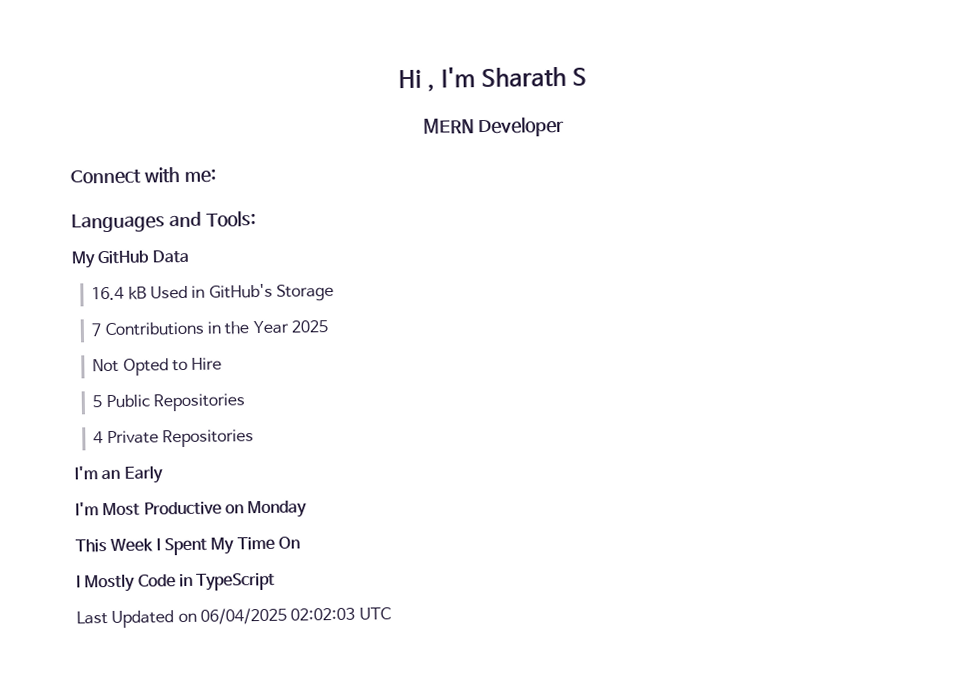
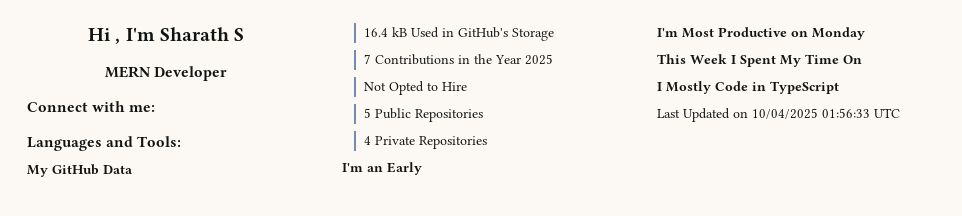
- Last Updated on 06/04/2025 02:02:03 UTC
+ Last Updated on 10/04/2025 01:56:33 UTC

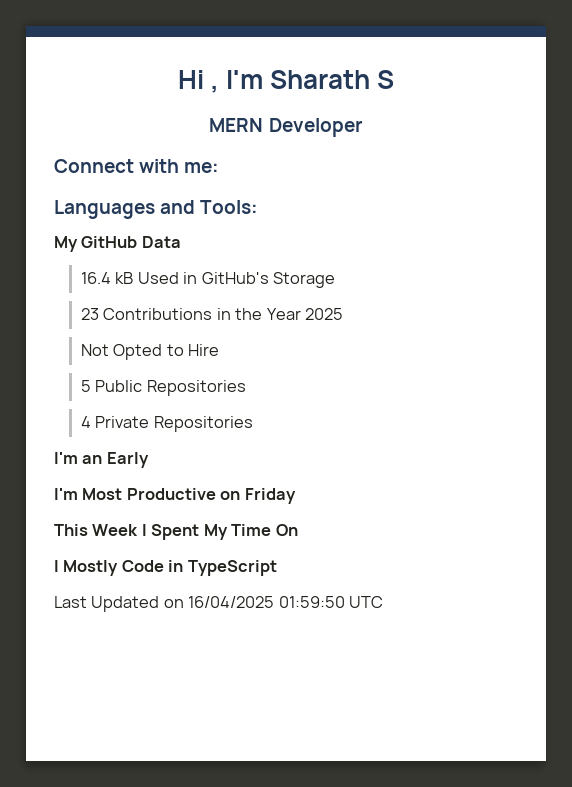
- 7 Contributions in the Year 2025
+ 23 Contributions in the Year 2025
- I'm Most Productive on Monday
+ I'm Most Productive on Friday
- Last Updated on 10/04/2025 01:56:33 UTC
+ Last Updated on 16/04/2025 01:59:50 UTC

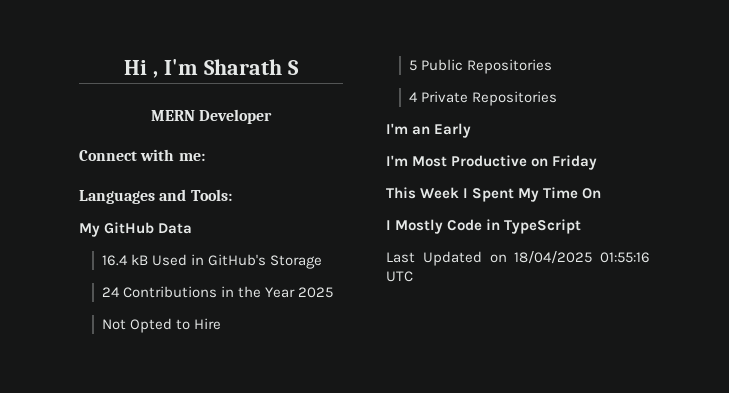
- 23 Contributions in the Year 2025
+ 24 Contributions in the Year 2025
- Last Updated on 16/04/2025 01:59:50 UTC
+ Last Updated on 18/04/2025 01:55:16 UTC

